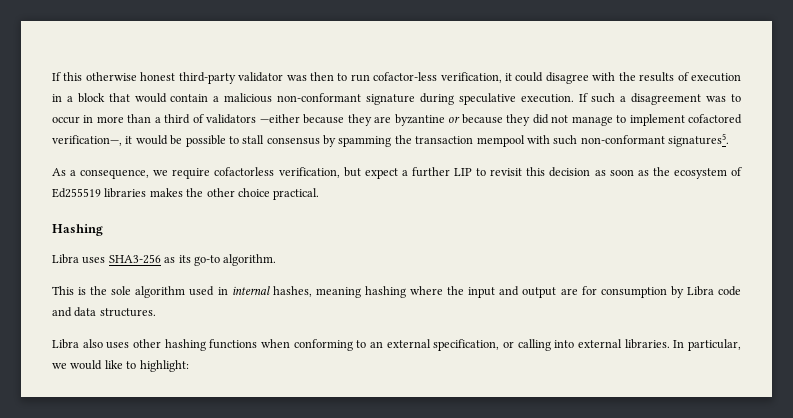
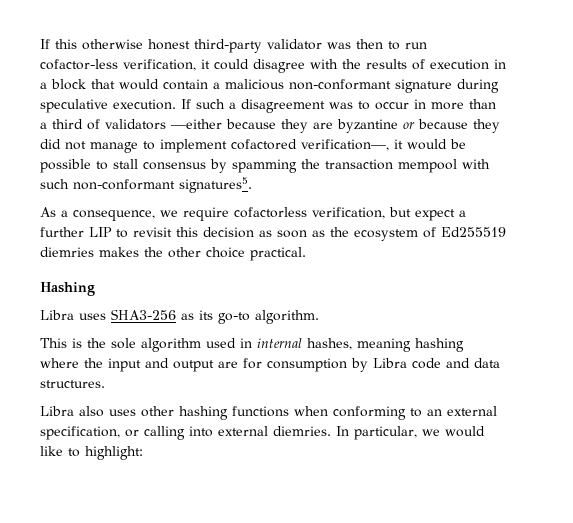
- As a consequence, we require cofactorless verification, but expect a further LIP to revisit this decision as soon as the ecosystem of Ed255519 libraries makes the other choice practical.
+ As a consequence, we require cofactorless verification, but expect a further LIP to revisit this decision as soon as the ecosystem of Ed255519 diemries makes the other choice practical.
- Libra also uses other hashing functions when conforming to an external specification, or calling into external libraries.
+ Libra also uses other hashing functions when conforming to an external specification, or calling into external diemries.

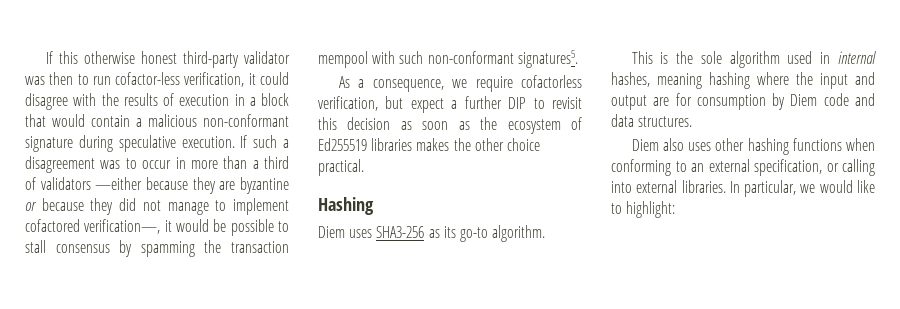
- As a consequence, we require cofactorless verification, but expect a further LIP to revisit this decision as soon as the ecosystem of Ed255519 diemries makes the other choice practical.
+ As a consequence, we require cofactorless verification, but expect a further DIP to revisit this decision as soon as the ecosystem of Ed255519 libraries makes the other choice practical.
- Libra uses SHA3-256 as its go-to algorithm.
+ Diem uses SHA3-256 as its go-to algorithm.
- This is the sole algorithm used in internal hashes, meaning hashing where the input and output are for consumption by Libra code and data structures.
+ This is the sole algorithm used in internal hashes, meaning hashing where the input and output are for consumption by Diem code and data structures.
- Libra also uses other hashing functions when conforming to an external specification, or calling into external diemries.
+ Diem also uses other hashing functions when conforming to an external specification, or calling into external libraries.

